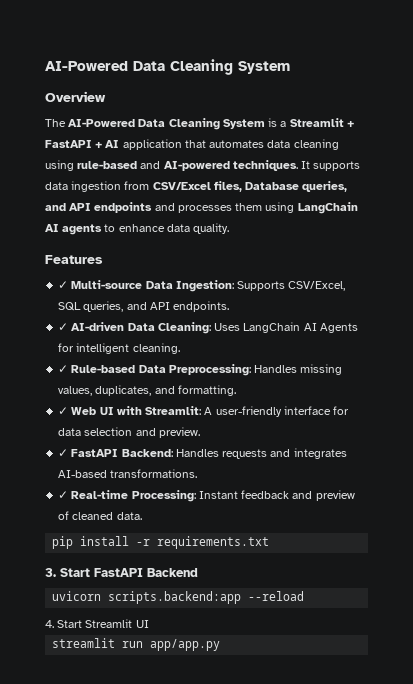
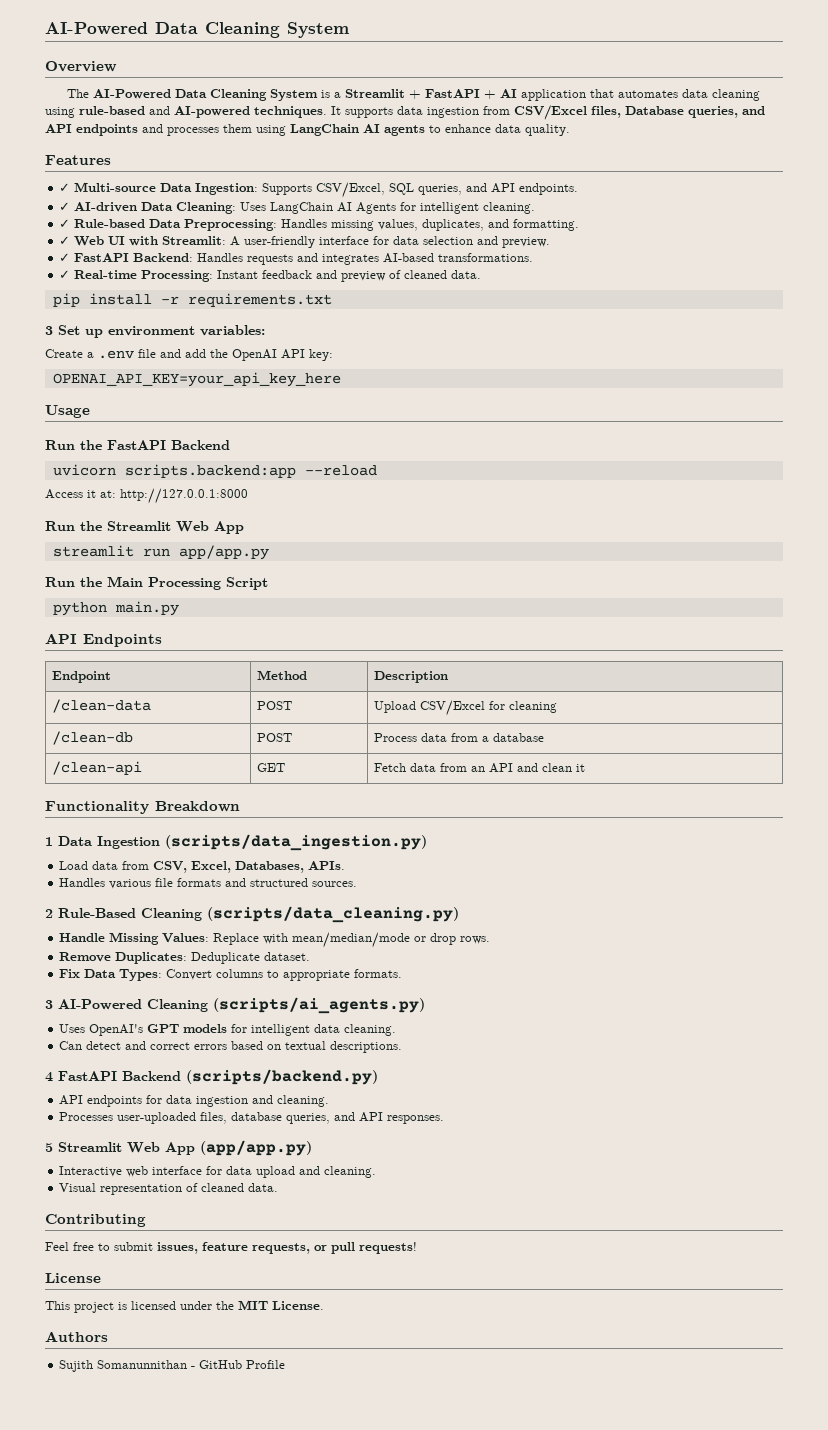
- 3. Start FastAPI Backend
+ 3 Set up environment variables:
+ Create a .env file and add the OpenAI API key:
+ OPENAI_API_KEY=your_api_key_here
+ Usage
+ Run the FastAPI Backend
- 4. Start Streamlit UI
+ Access it at: http://127.0.0.1:8000
+ Run the Streamlit Web App
  streamlit run app/app.py
+ Run the Main Processing Script
+ python main.py
+ API Endpoints
+ Endpoint | Method | Description
+ /clean-data | POST | Upload CSV/Excel for cleaning
+ /clean-db | POST | Process data from a database
+ /clean-api | GET | Fetch data from an API and clean it
+ Functionality Breakdown
+ 1 Data Ingestion (scripts/data_ingestion.py)
+ Load data from CSV, Excel, Databases, APIs.
+ Handles various file formats and structured sources.
+ 2 Rule-Based Cleaning (scripts/data_cleaning.py)
+ Handle Missing Values: Replace with mean/median/mode or drop rows.
+ Remove Duplicates: Deduplicate dataset.
+ Fix Data Types: Convert columns to appropriate formats.
+ 3 AI-Powered Cleaning (scripts/ai_agents.py)
+ Uses OpenAI's GPT models for intelligent data cleaning.
+ Can detect and correct errors based on textual descriptions.
+ 4 FastAPI Backend (scripts/backend.py)
+ API endpoints for data ingestion and cleaning.
+ Processes user-uploaded files, database queries, and API responses.
+ 5 Streamlit Web App (app/app.py)
+ Interactive web interface for data upload and cleaning.
+ Visual representation of cleaned data.
+ Contributing
+ Feel free to submit issues, feature requests, or pull requests!
+ License
+ This project is licensed under the MIT License.
+ Authors
+ Sujith Somanunnithan - GitHub Profile

